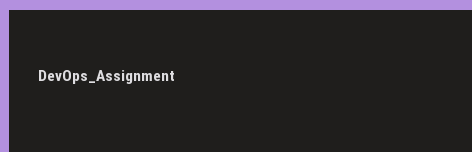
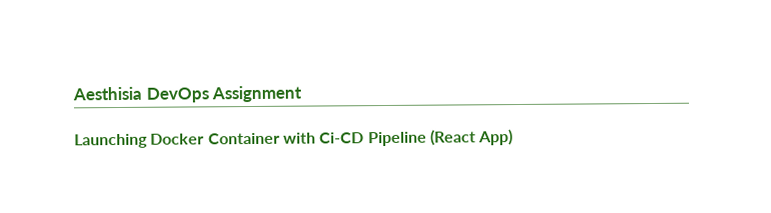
- DevOps_Assignment
+ Aesthisia DevOps Assignment
+ Launching Docker Container with Ci-CD Pipeline (React App)

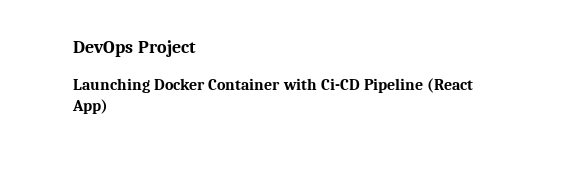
- Aesthisia DevOps Assignment
+ DevOps Project

